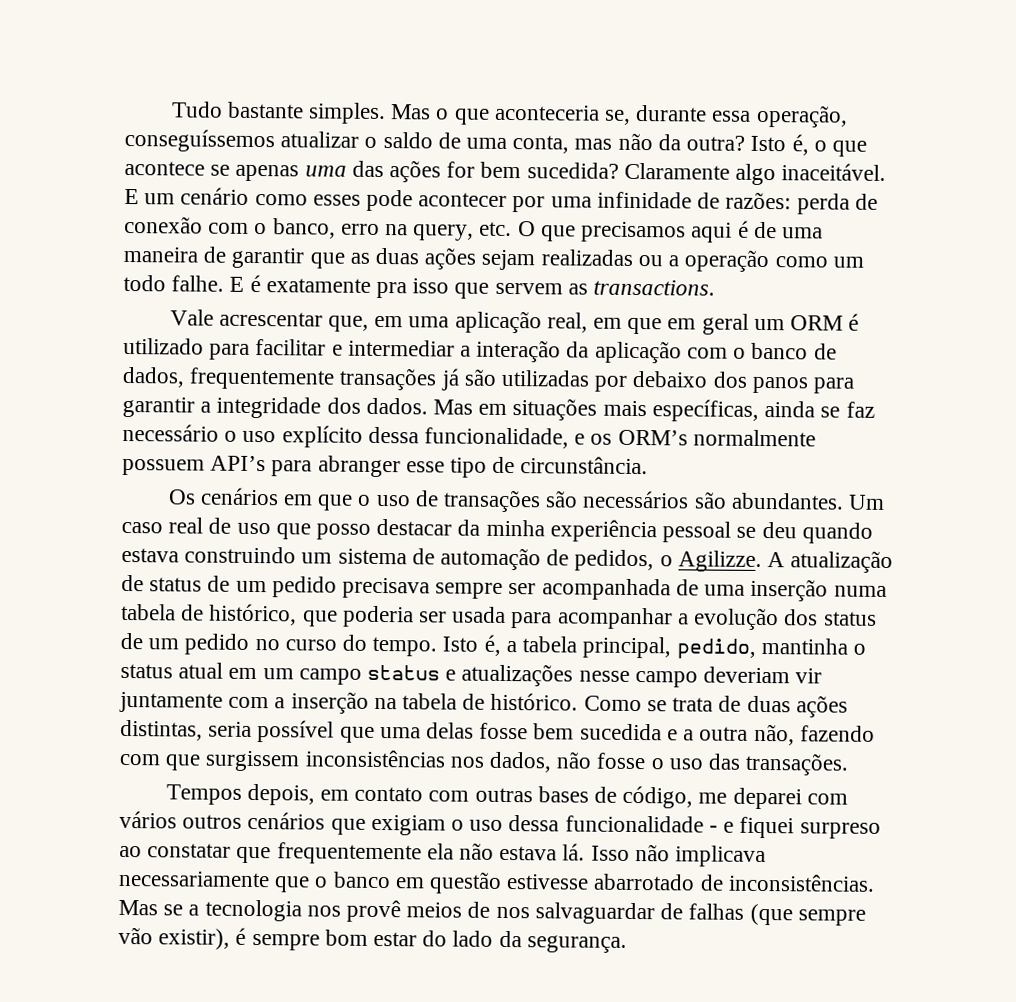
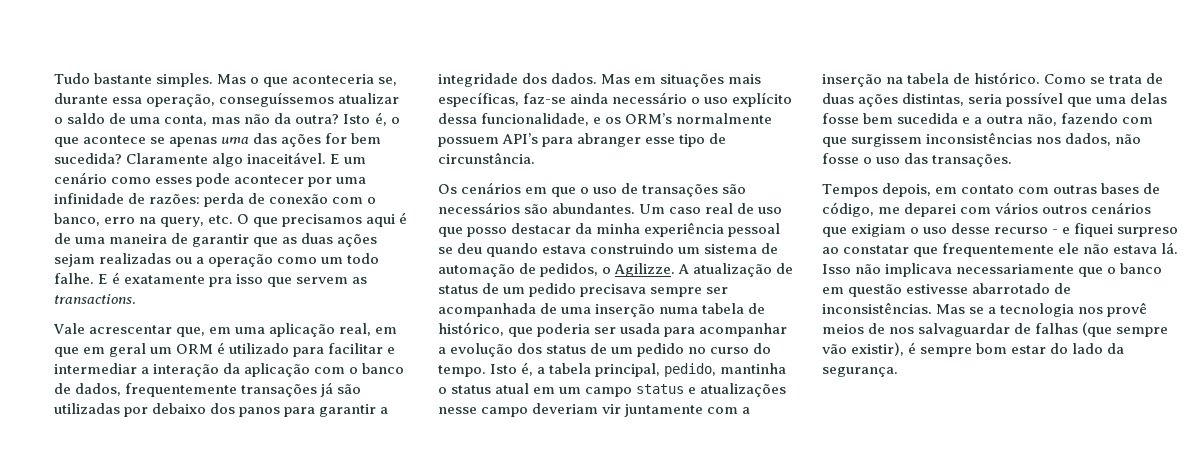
- Mas em situações mais específicas, ainda se faz necessário o uso explícito dessa funcionalidade, e os ORM’s normalmente possuem API’s para abranger esse tipo de circunstância.
+ Mas em situações mais específicas, faz-se ainda necessário o uso explícito dessa funcionalidade, e os ORM’s normalmente possuem API’s para abranger esse tipo de circunstância.
- Tempos depois, em contato com outras bases de código, me deparei com vários outros cenários que exigiam o uso dessa funcionalidade - e fiquei surpreso ao constatar que frequentemente ela não estava lá.
+ Tempos depois, em contato com outras bases de código, me deparei com vários outros cenários que exigiam o uso desse recurso - e fiquei surpreso ao constatar que frequentemente ele não estava lá.

